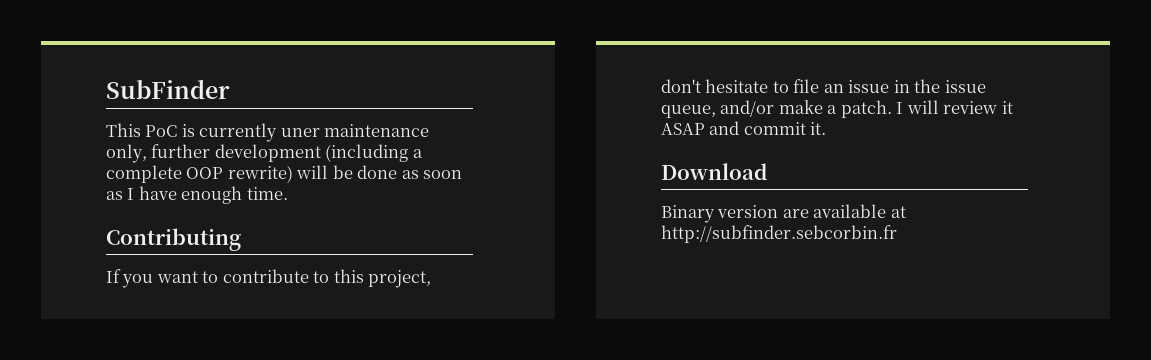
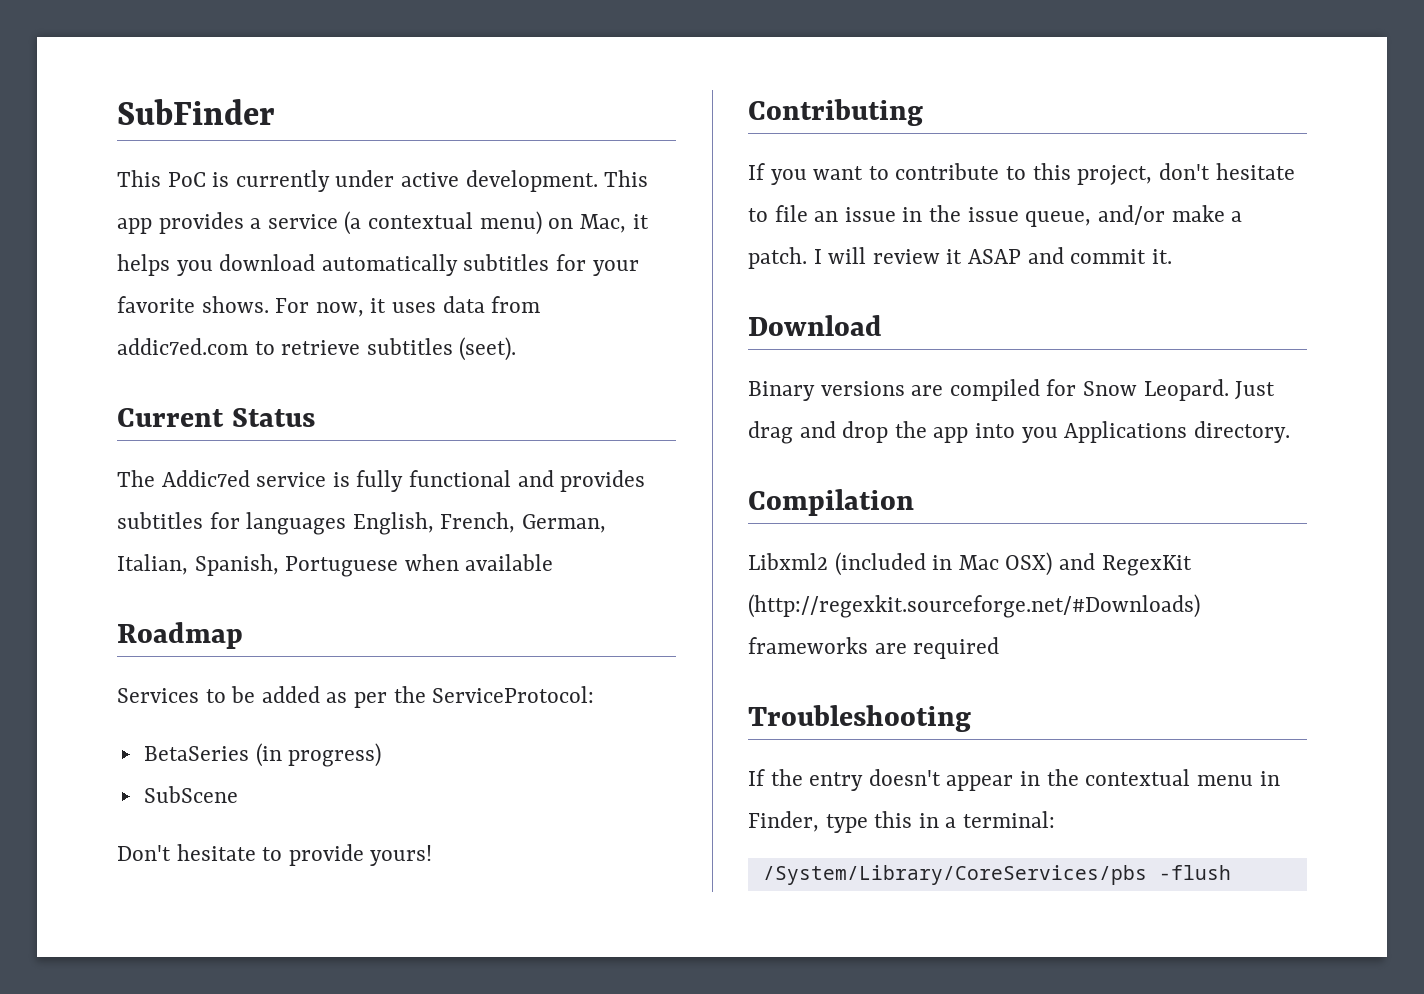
- This PoC is currently uner maintenance only, further development (including a complete OOP rewrite) will be done as soon as I have enough time.
+ This PoC is currently under active development. This app provides a service (a contextual menu) on Mac, it helps you download automatically subtitles for your favorite shows. For now, it uses data from addic7ed.com to retrieve subtitles (seet).
+ Current Status
+ The Addic7ed service is fully functional and provides subtitles for languages English, French, German, Italian, Spanish, Portuguese when available
+ Roadmap
+ Services to be added as per the ServiceProtocol:
+ BetaSeries (in progress)
+ SubScene
+ Don't hesitate to provide yours!
- Binary version are available at http://subfinder.sebcorbin.fr
+ Binary versions are compiled for Snow Leopard. Just drag and drop the app into you Applications directory.
+ Compilation
+ Libxml2 (included in Mac OSX) and RegexKit (http://regexkit.sourceforge.net/#Downloads) frameworks are required
+ Troubleshooting
+ If the entry doesn't appear in the contextual menu in Finder, type this in a terminal:
+ /System/Library/CoreServices/pbs -flush

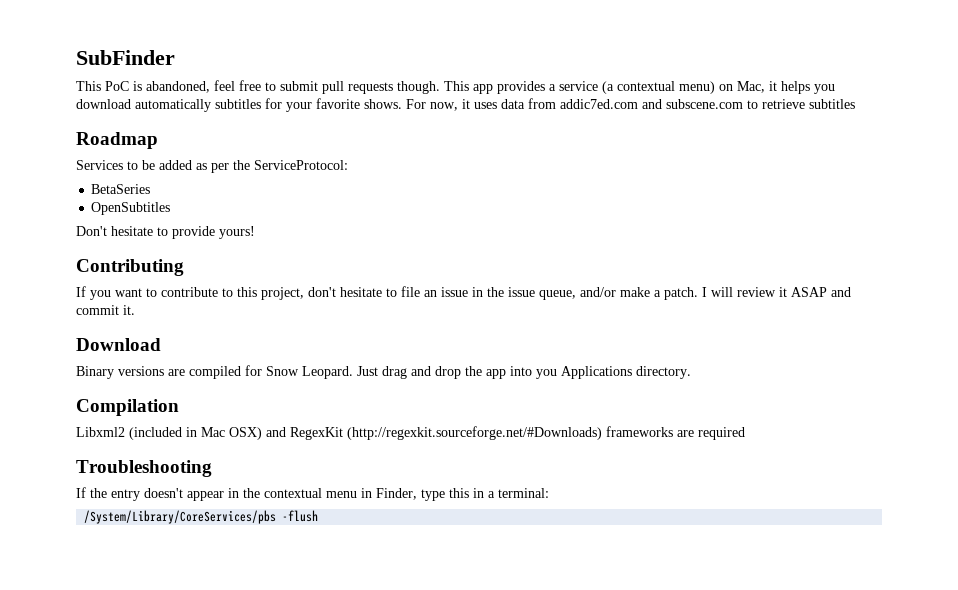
- This PoC is currently under active development.
+ This PoC is abandoned, feel free to submit pull requests though.
- For now, it uses data from addic7ed.com to retrieve subtitles (seet).
- Current Status
- The Addic7ed service is fully functional and provides subtitles for languages English, French, German, Italian, Spanish, Portuguese when available
+ For now, it uses data from addic7ed.com and subscene.com to retrieve subtitles
- BetaSeries (in progress)
- SubScene
+ BetaSeries
+ OpenSubtitles

